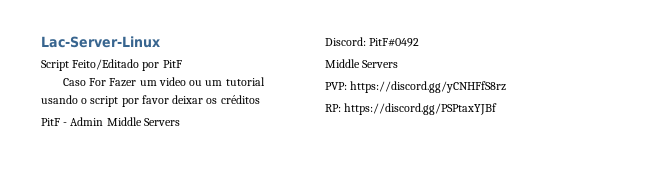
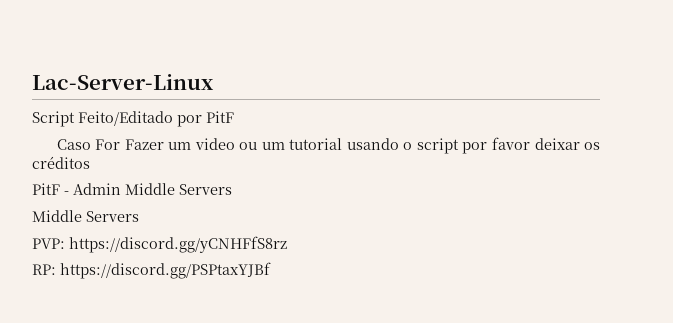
- Discord: PitF#0492

